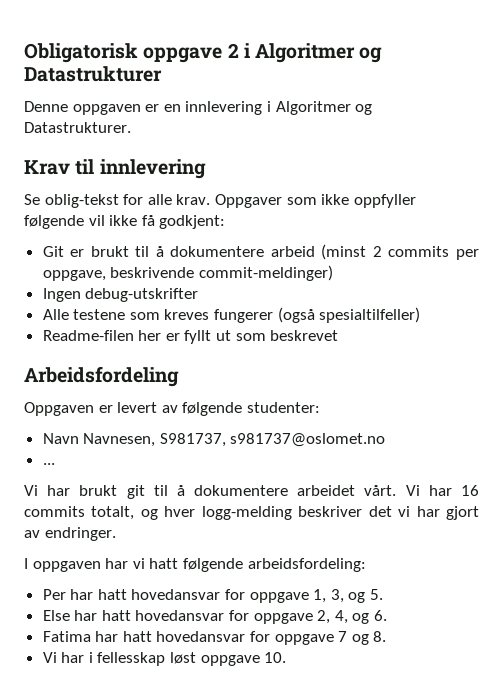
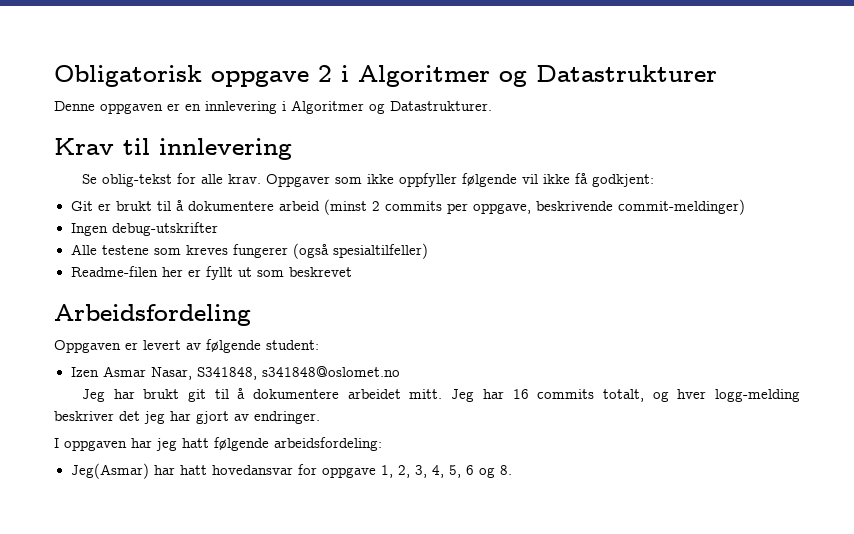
- Oppgaven er levert av følgende studenter:
- Navn Navnesen, S981737, s981737@oslomet.no
- ...
- Vi har brukt git til å dokumentere arbeidet vårt. Vi har 16 commits totalt, og hver logg-melding beskriver det vi har gjort av endringer.
+ Oppgaven er levert av følgende student:
+ Izen Asmar Nasar, S341848, s341848@oslomet.no
+ Jeg har brukt git til å dokumentere arbeidet mitt. Jeg har 16 commits totalt, og hver logg-melding beskriver det jeg har gjort av endringer.
- I oppgaven har vi hatt følgende arbeidsfordeling:
+ I oppgaven har jeg hatt følgende arbeidsfordeling:
- Per har hatt hovedansvar for oppgave 1, 3, og 5.
- Else har hatt hovedansvar for oppgave 2, 4, og 6.
- Fatima har hatt hovedansvar for oppgave 7 og 8.
- Vi har i fellesskap løst oppgave 10.
+ Jeg(Asmar) har hatt hovedansvar for oppgave 1, 2, 3, 4, 5, 6 og 8.

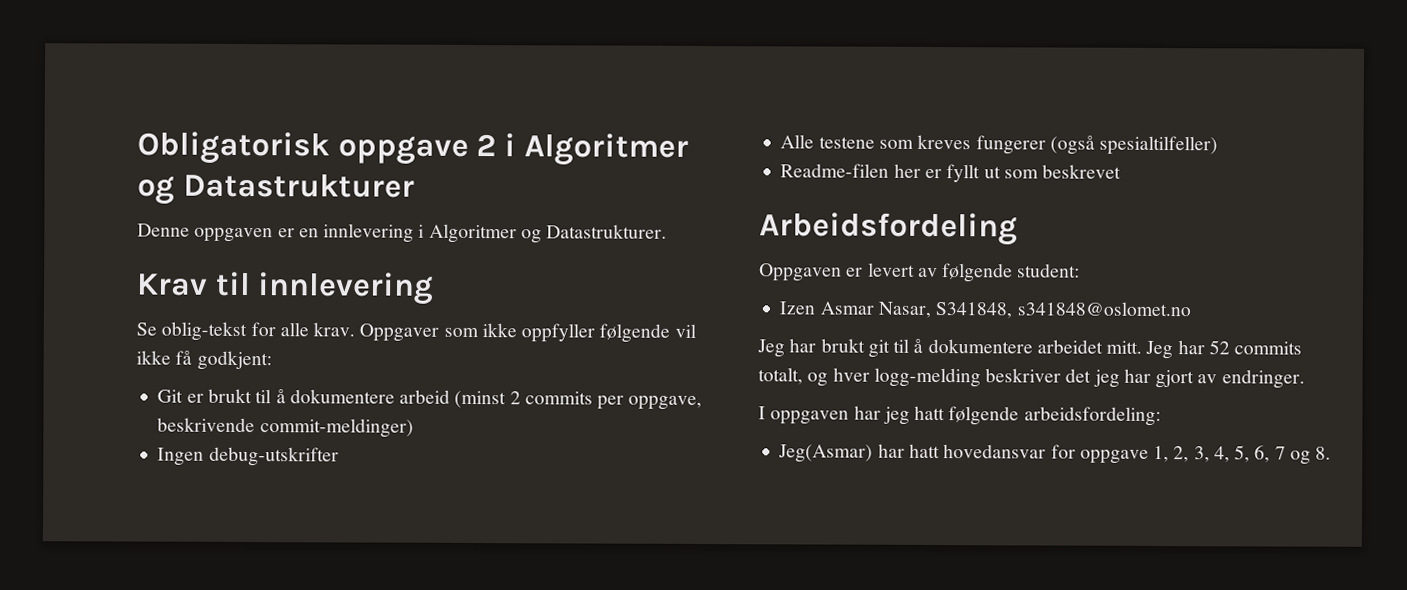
- Jeg har 16 commits totalt, og hver logg-melding beskriver det jeg har gjort av endringer.
+ Jeg har 52 commits totalt, og hver logg-melding beskriver det jeg har gjort av endringer.
- Jeg(Asmar) har hatt hovedansvar for oppgave 1, 2, 3, 4, 5, 6 og 8.
+ Jeg(Asmar) har hatt hovedansvar for oppgave 1, 2, 3, 4, 5, 6, 7 og 8.

